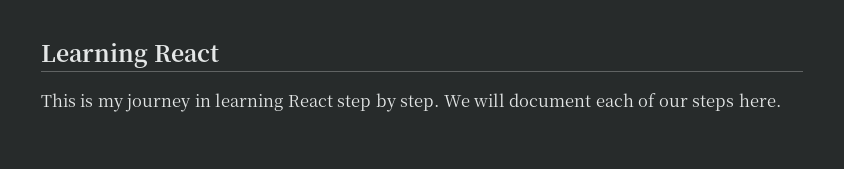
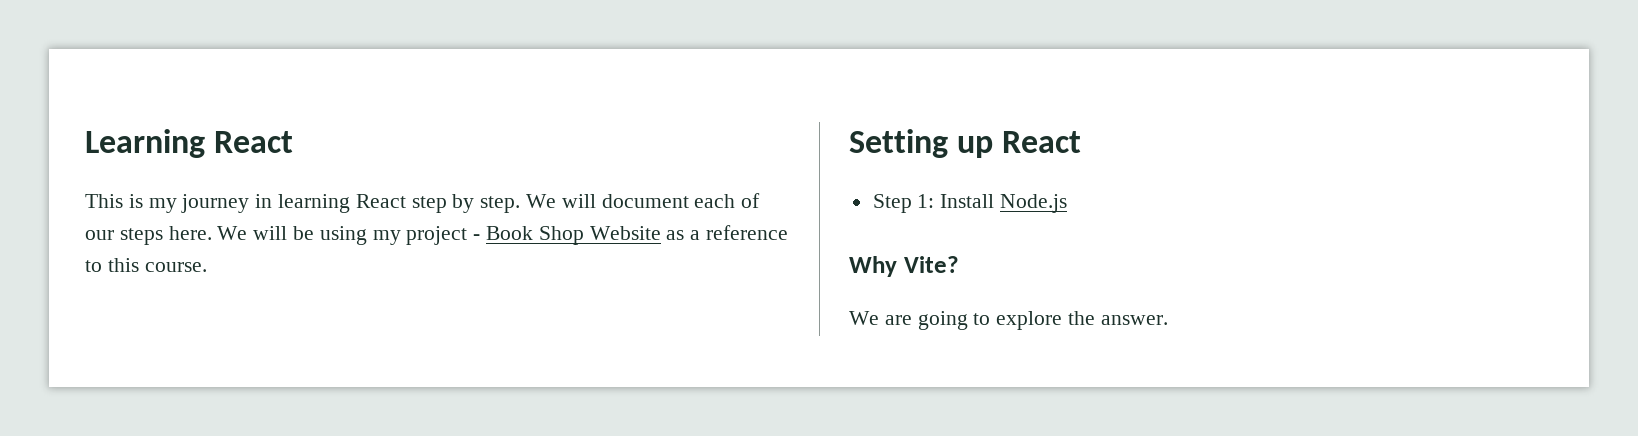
+ We will be using my project - Book Shop Website as a reference to this course.
+ Setting up React
+ Step 1: Install Node.js
+ Why Vite?
+ We are going to explore the answer.

